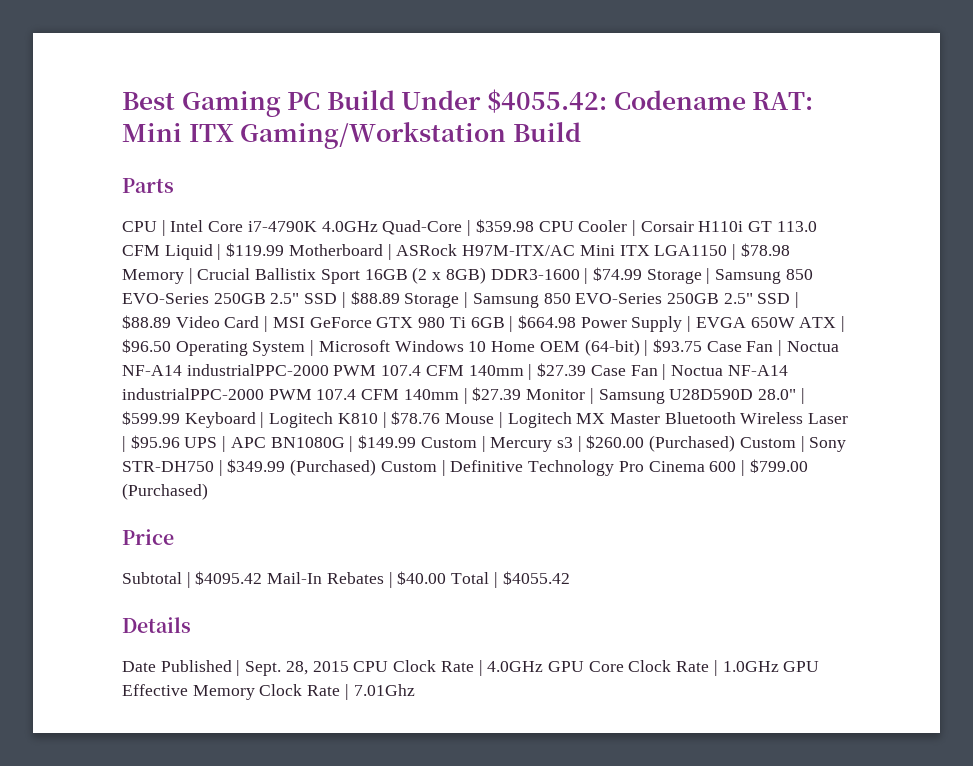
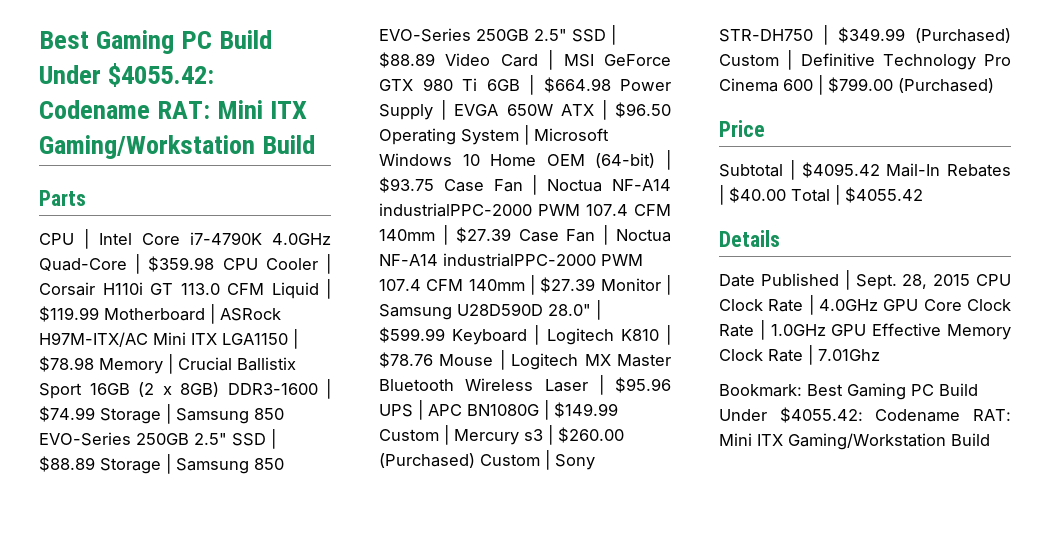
+ Bookmark: Best Gaming PC Build Under $4055.42: Codename RAT: Mini ITX Gaming/Workstation Build

